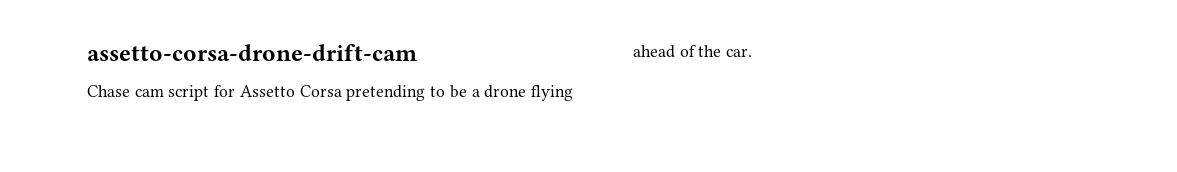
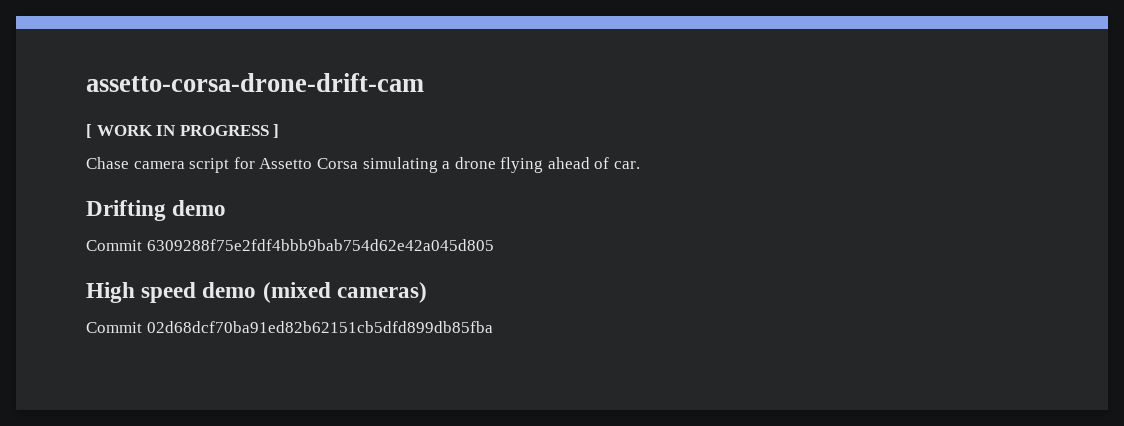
+ [ WORK IN PROGRESS ]
- Chase cam script for Assetto Corsa pretending to be a drone flying ahead of the car.
+ Chase camera script for Assetto Corsa simulating a drone flying ahead of car.
+ Drifting demo
+ Commit 6309288f75e2fdf4bbb9bab754d62e42a045d805
+ High speed demo (mixed cameras)
+ Commit 02d68dcf70ba91ed82b62151cb5dfd899db85fba

